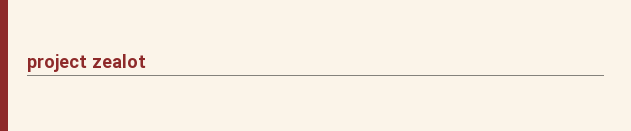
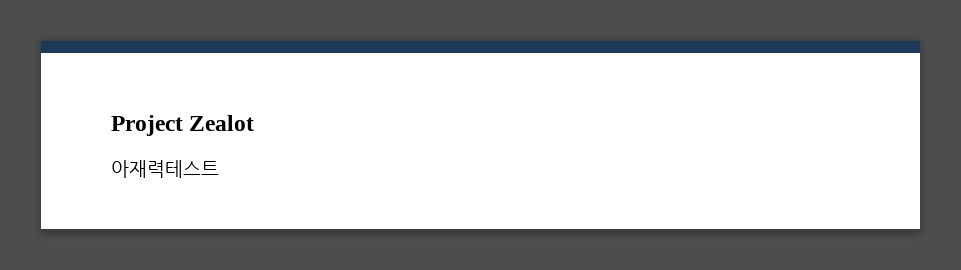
- project zealot
+ Project Zealot
+ 아재력테스트

